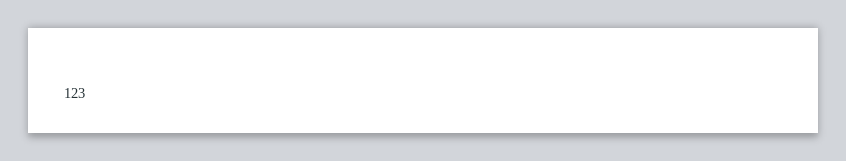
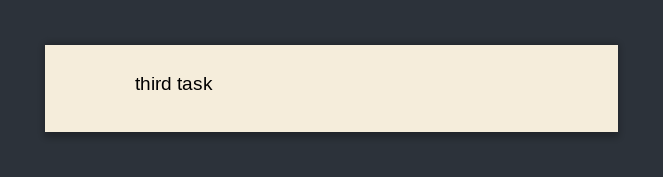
- 123
+ third task

